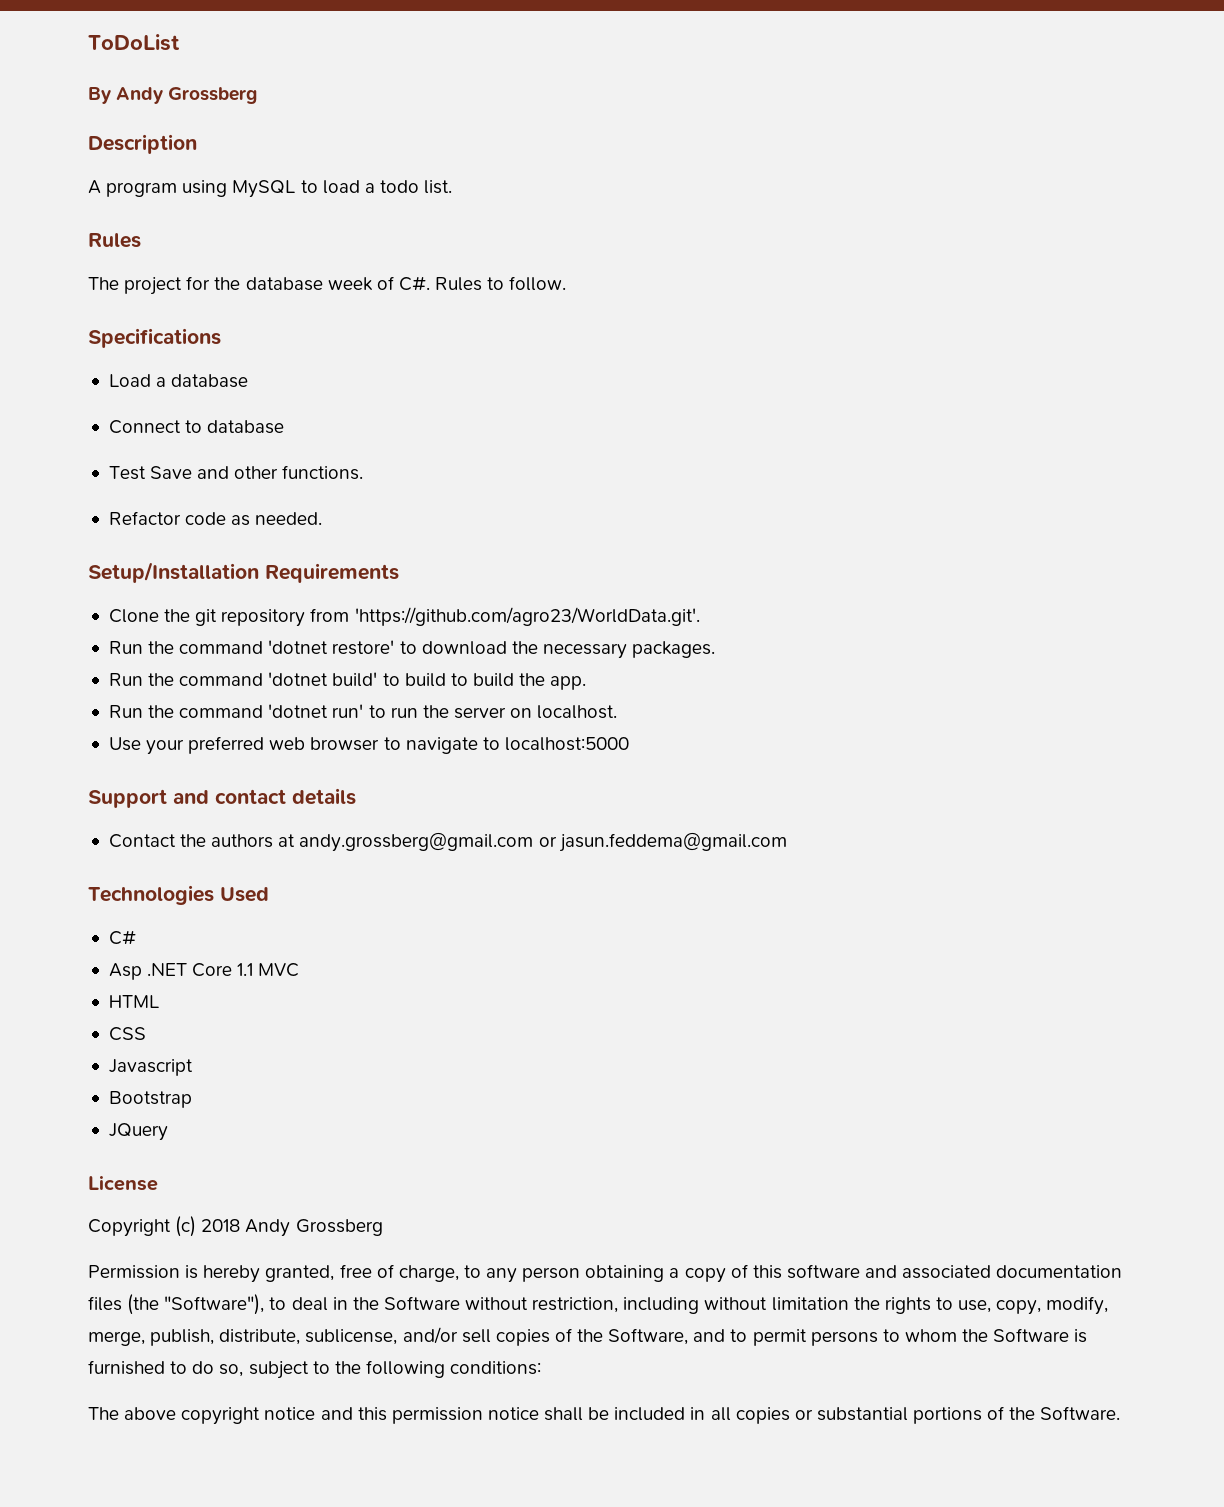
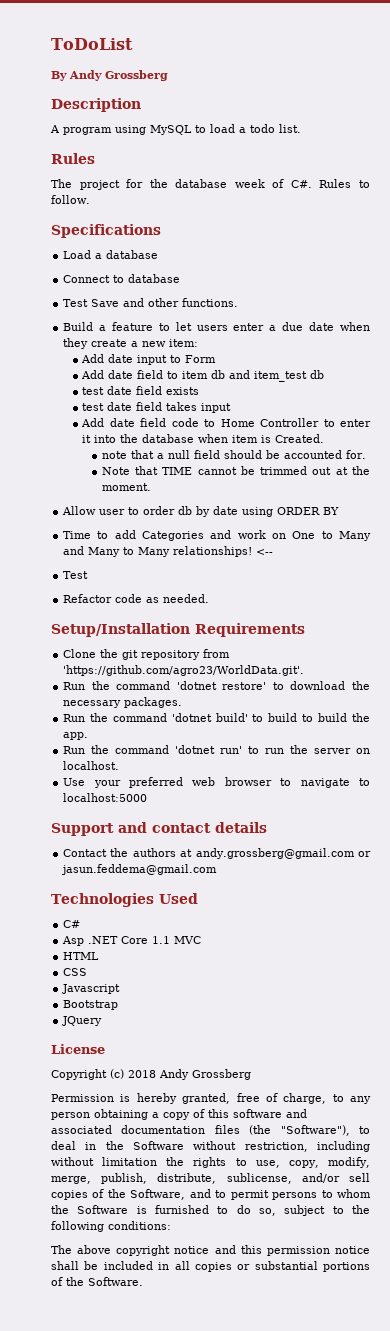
+ Build a feature to let users enter a due date when they create a new item:
+ Add date input to Form
+ Add date field to item db and item_test db
+ test date field exists
+ test date field takes input
+ Add date field code to Home Controller to enter it into the database when item is Created.
+ note that a null field should be accounted for.
+ Note that TIME cannot be trimmed out at the moment.
+ Allow user to order db by date using ORDER BY
+ Time to add Categories and work on One to Many and Many to Many relationships! <--
+ Test

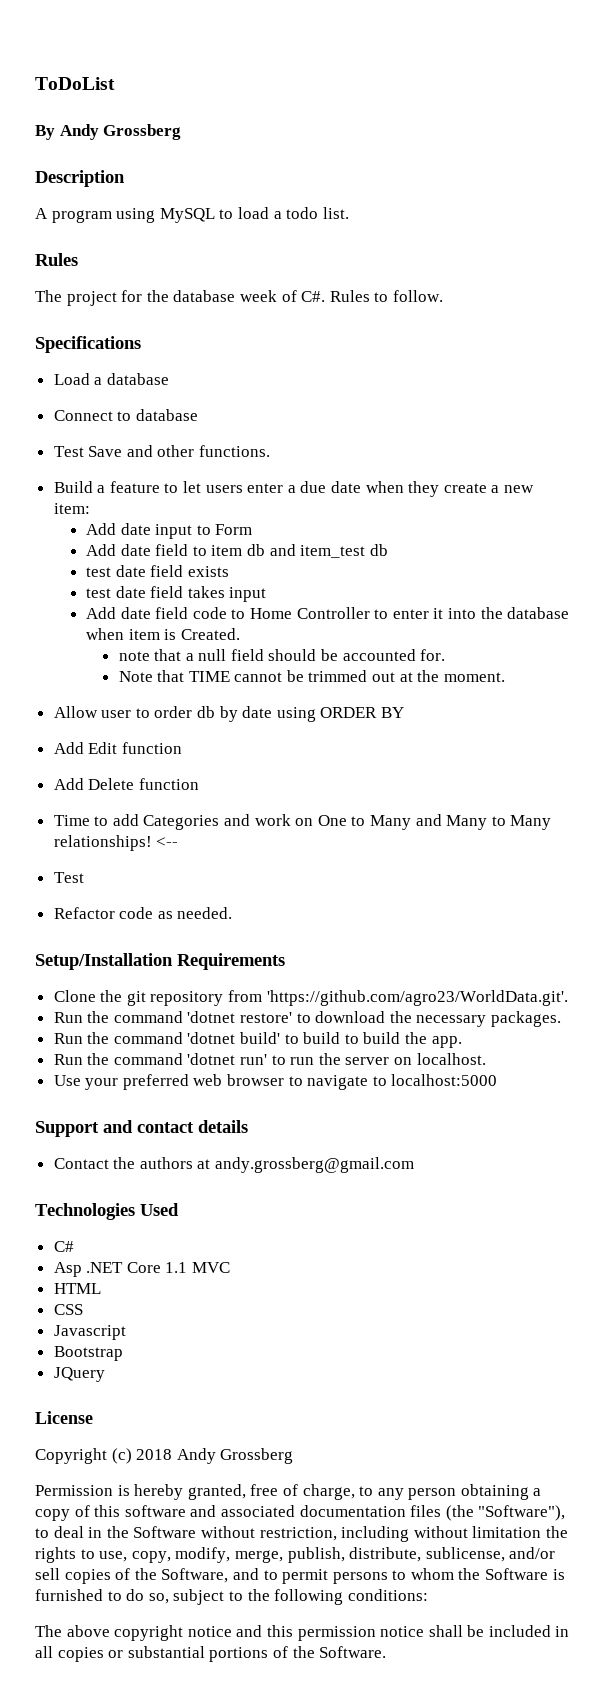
+ Add Edit function
+ Add Delete function
- Contact the authors at andy.grossberg@gmail.com or jasun.feddema@gmail.com
+ Contact the authors at andy.grossberg@gmail.com

